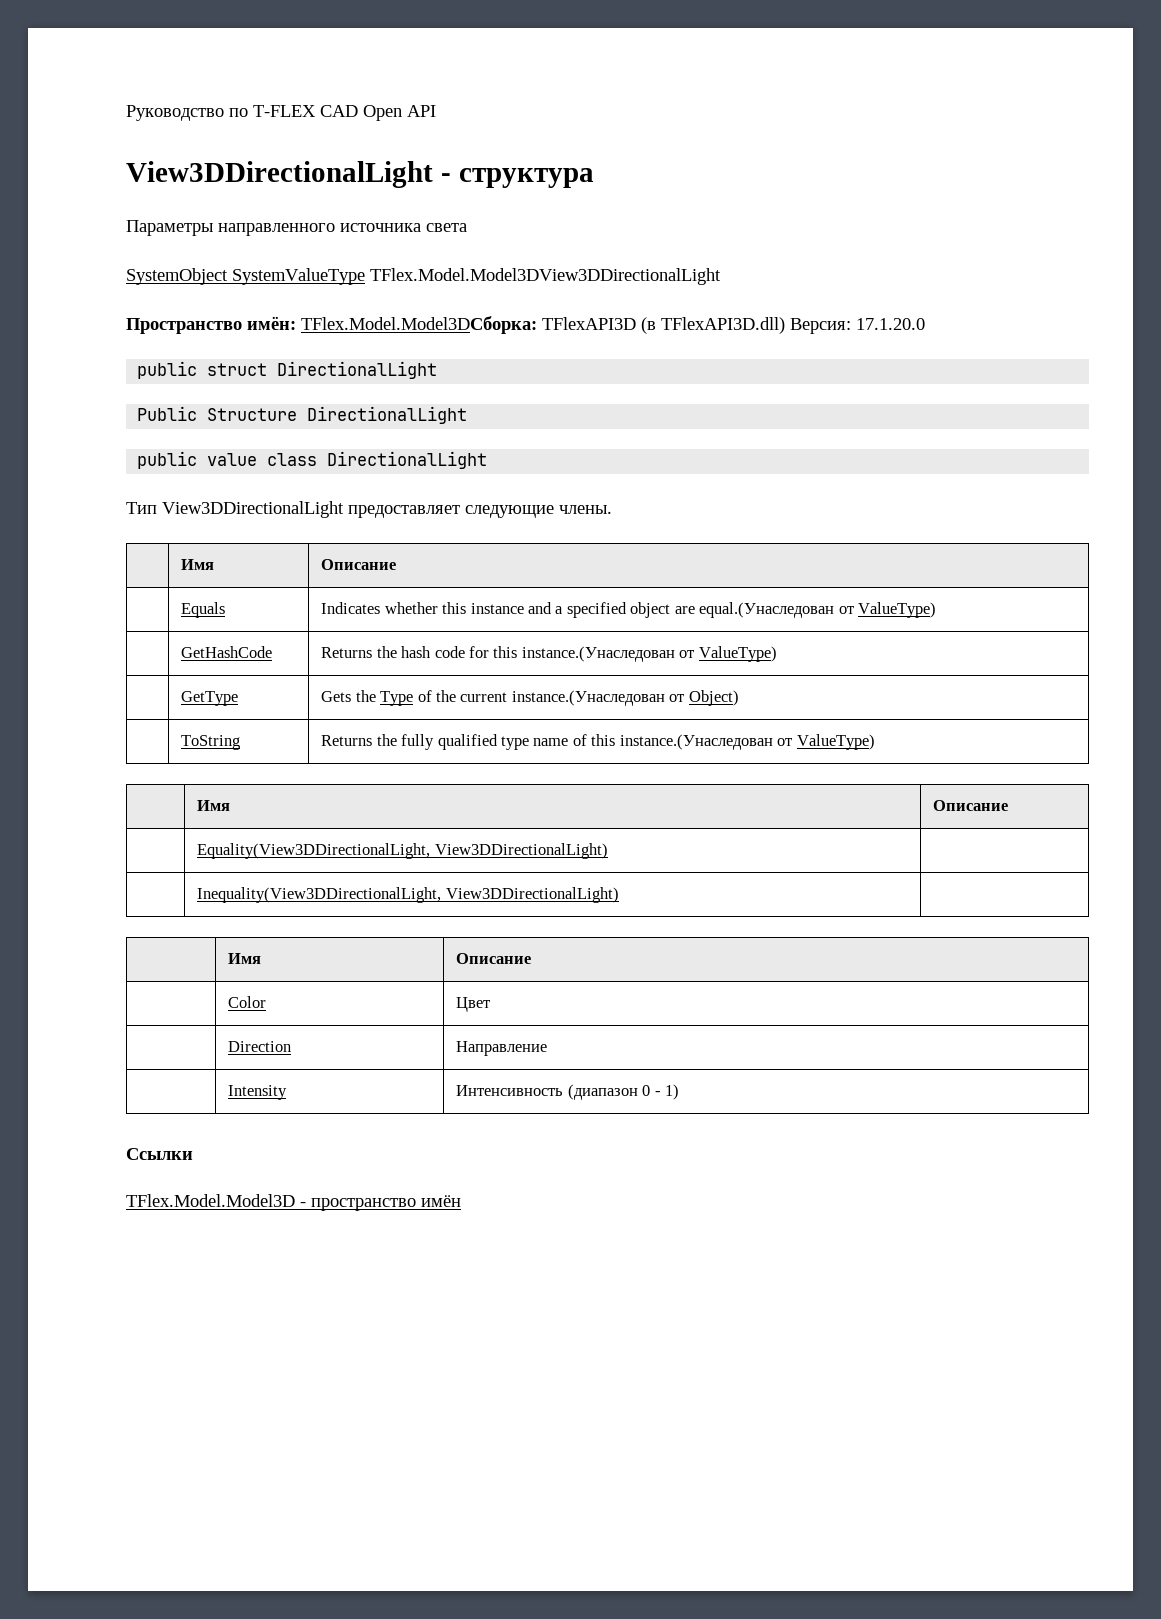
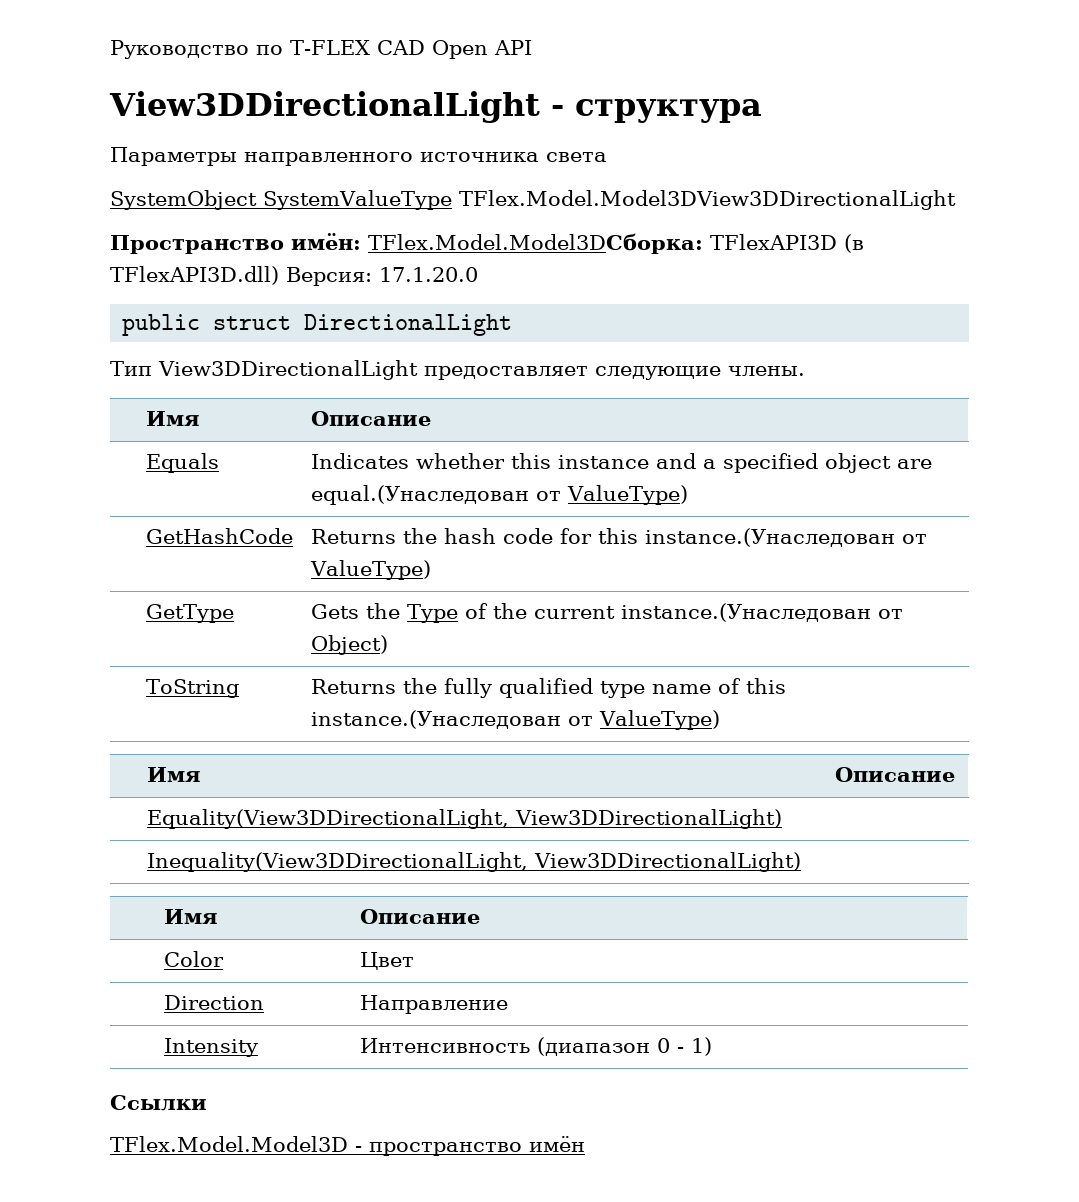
- Public Structure DirectionalLight
- public value class DirectionalLight

